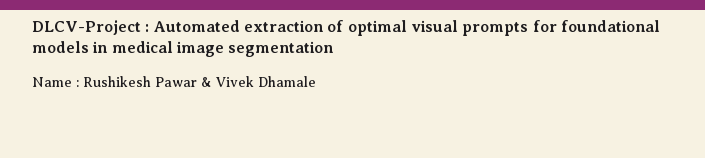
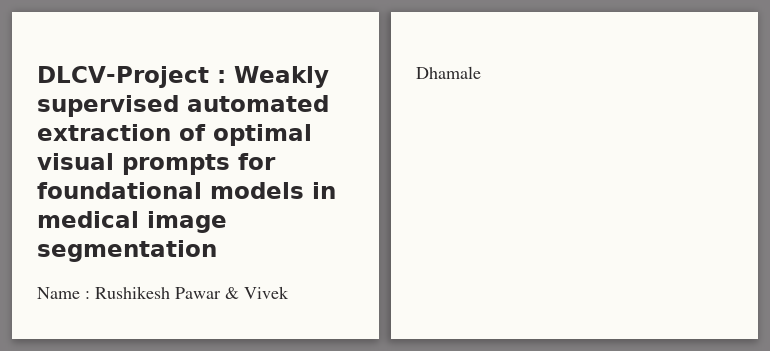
- DLCV-Project : Automated extraction of optimal visual prompts for foundational models in medical image segmentation
+ DLCV-Project : Weakly supervised automated extraction of optimal visual prompts for foundational models in medical image segmentation

